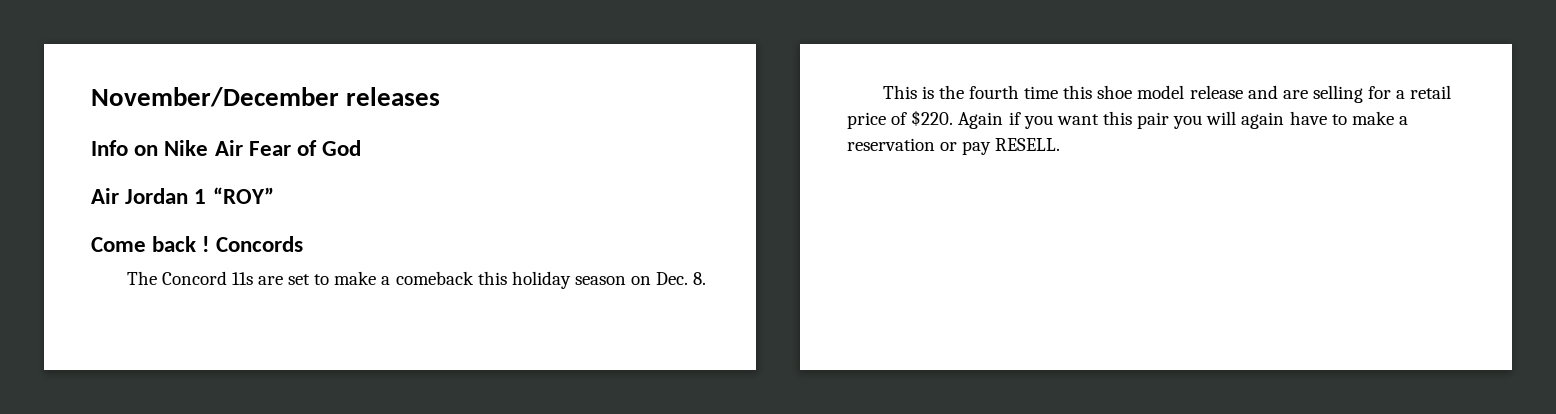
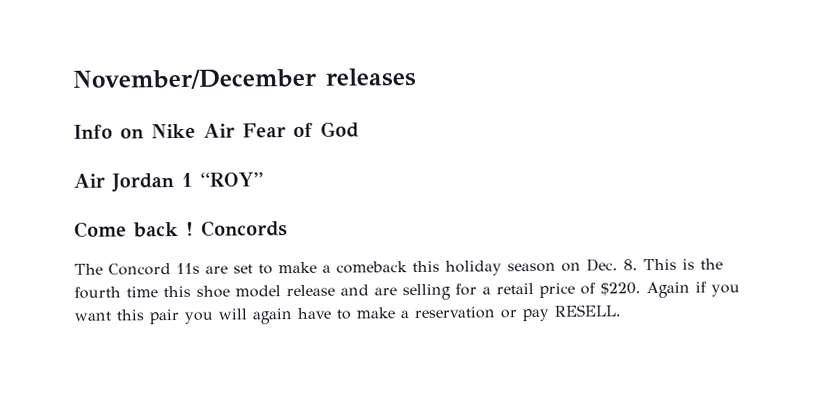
- The Concord 11s are set to make a comeback this holiday season on Dec. 8.
- This is the fourth time this shoe model release and are selling for a retail price of $220.
+ The Concord 11s are set to make a comeback this holiday season on Dec. 8. This is the fourth time this shoe model release and are selling for a retail price of $220.

